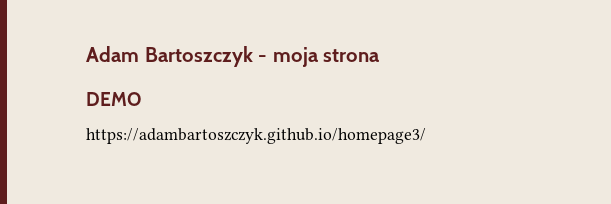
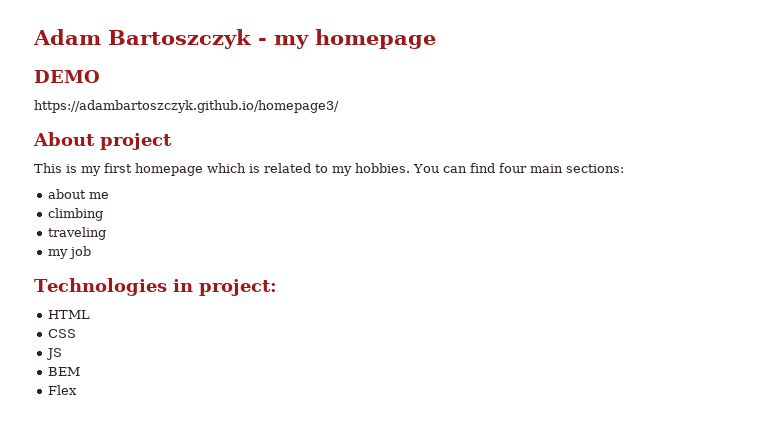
- Adam Bartoszczyk - moja strona
+ Adam Bartoszczyk - my homepage
+ About project
+ This is my first homepage which is related to my hobbies. You can find four main sections:
+ about me
+ climbing
+ traveling
+ my job
+ Technologies in project:
+ HTML
+ CSS
+ JS
+ BEM
+ Flex

